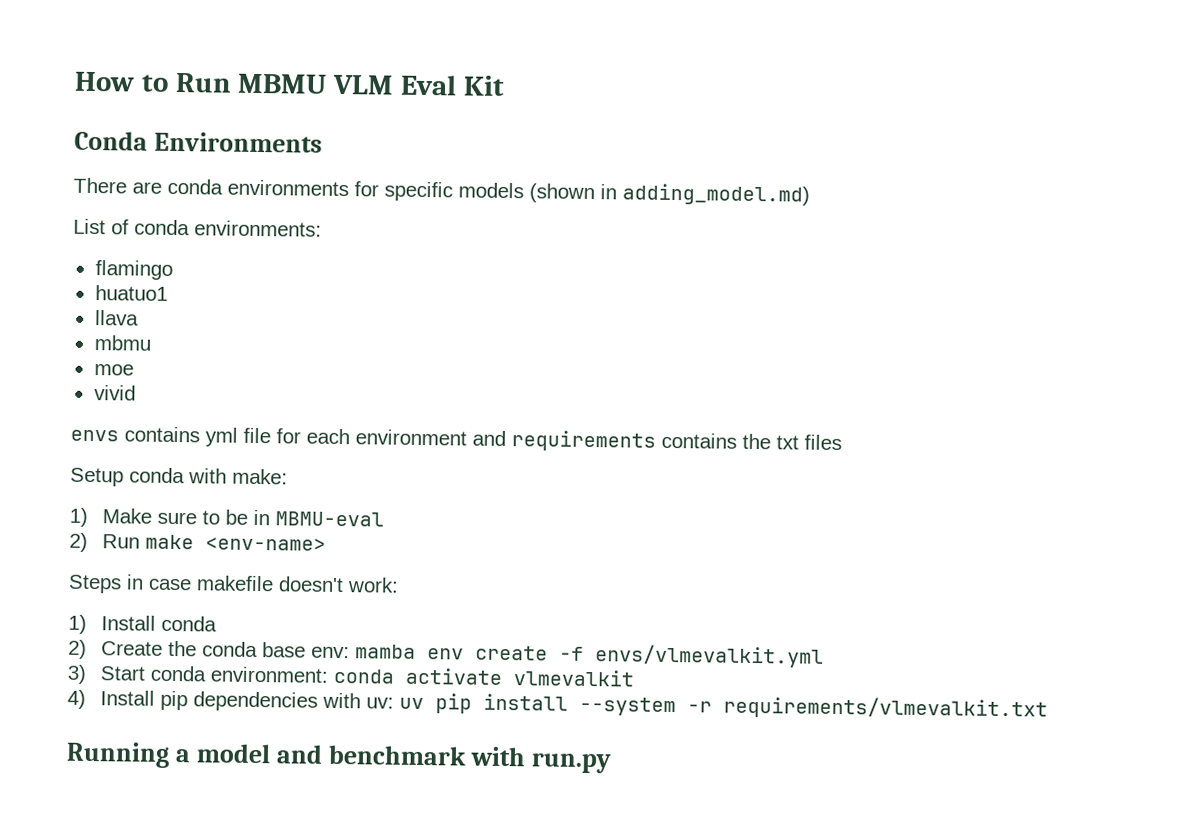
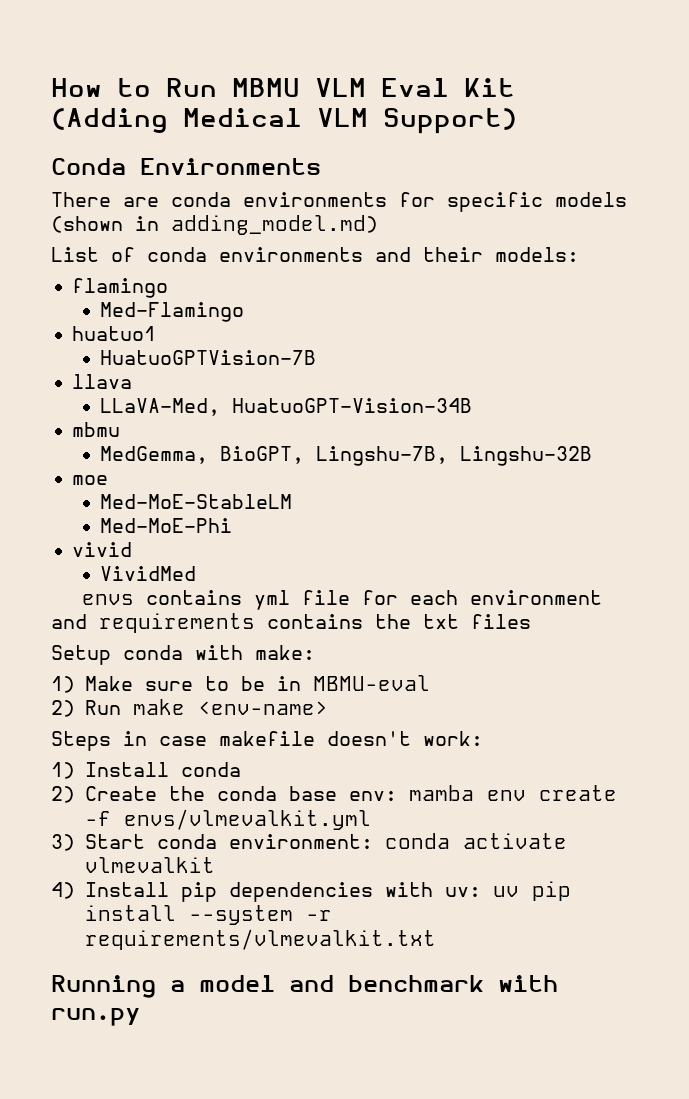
- How to Run MBMU VLM Eval Kit
+ How to Run MBMU VLM Eval Kit (Adding Medical VLM Support)
- List of conda environments:
+ List of conda environments and their models:
+ Med-Flamingo
+ HuatuoGPTVision-7B
+ LLaVA-Med, HuatuoGPT-Vision-34B
+ MedGemma, BioGPT, Lingshu-7B, Lingshu-32B
+ Med-MoE-StableLM
+ Med-MoE-Phi
+ VividMed

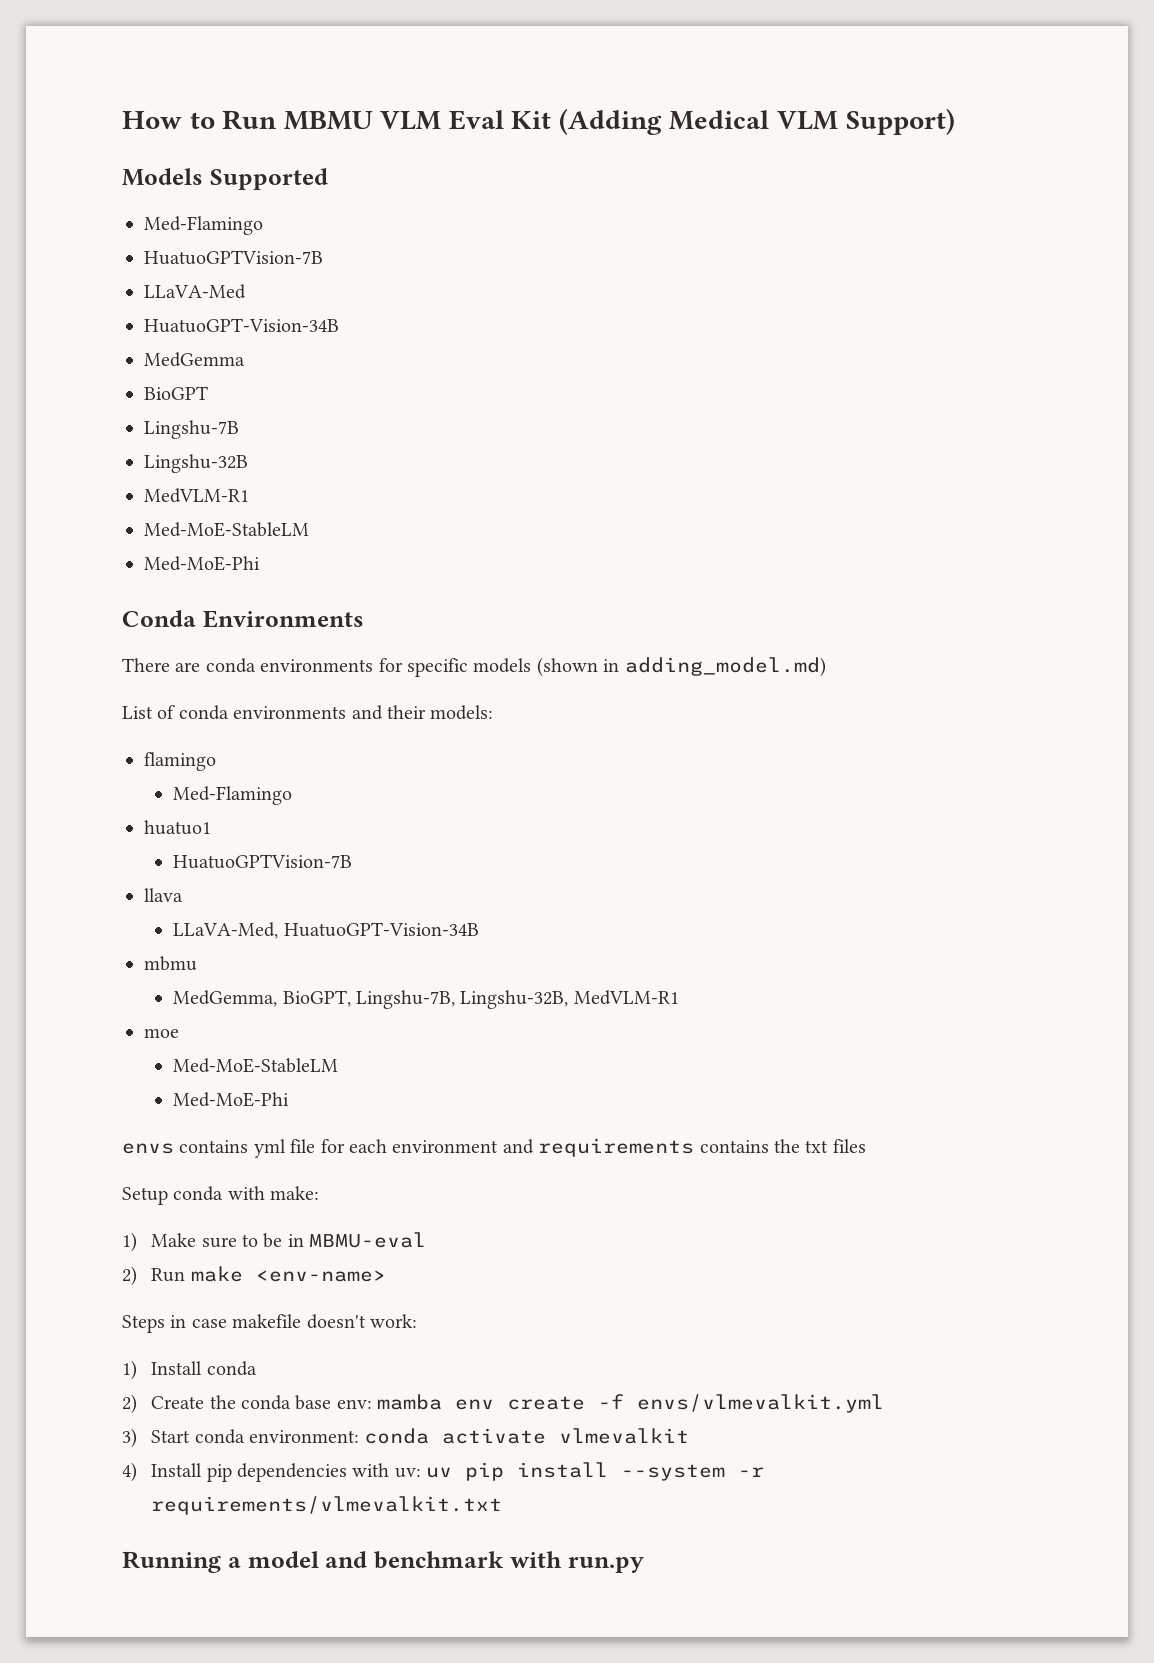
+ Models Supported
+ Med-Flamingo
+ HuatuoGPTVision-7B
+ LLaVA-Med
+ HuatuoGPT-Vision-34B
+ MedGemma
+ BioGPT
+ Lingshu-7B
+ Lingshu-32B
+ MedVLM-R1
+ Med-MoE-StableLM
+ Med-MoE-Phi
- MedGemma, BioGPT, Lingshu-7B, Lingshu-32B
+ MedGemma, BioGPT, Lingshu-7B, Lingshu-32B, MedVLM-R1
- vivid
- VividMed

